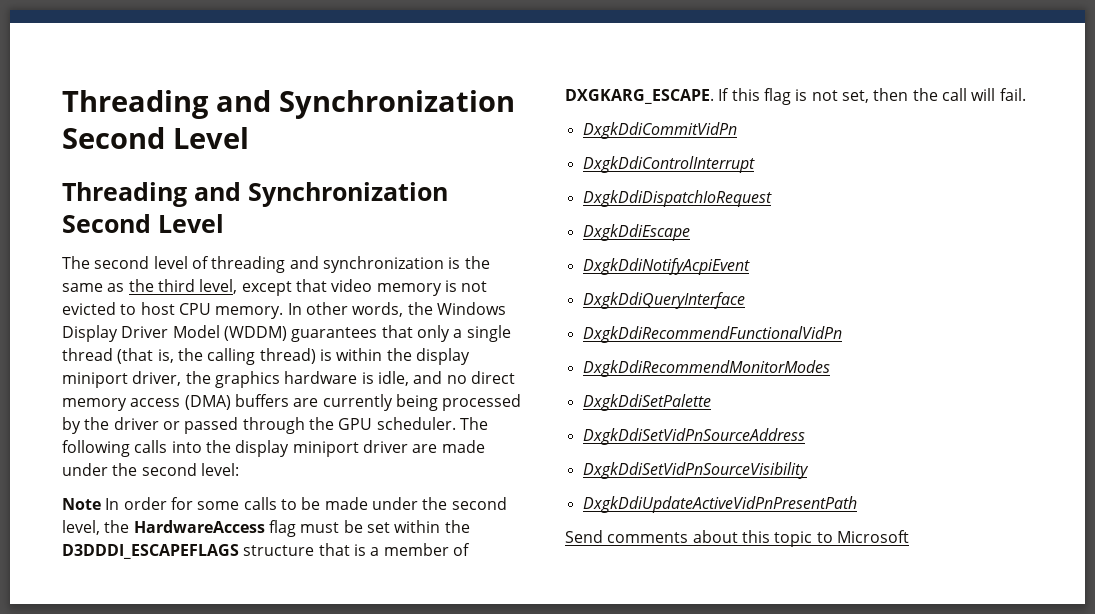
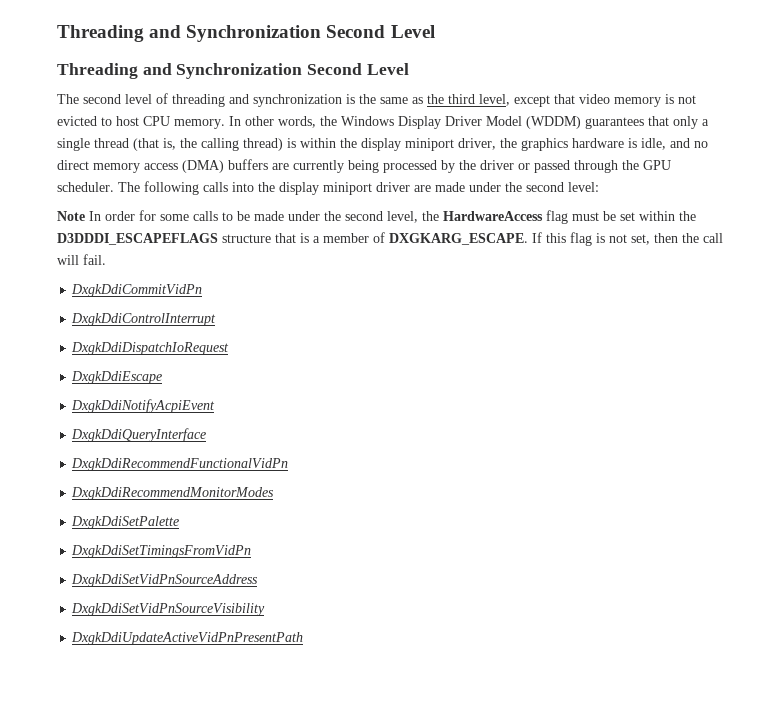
+ DxgkDdiSetTimingsFromVidPn
- Send comments about this topic to Microsoft

